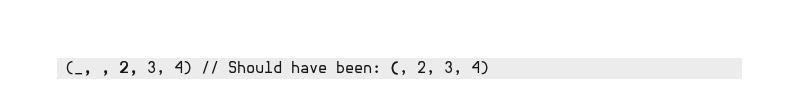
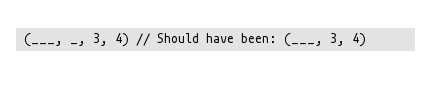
- (_, , 2, 3, 4) // Should have been: (, 2, 3, 4)
+ (___, _, 3, 4) // Should have been: (___, 3, 4)

